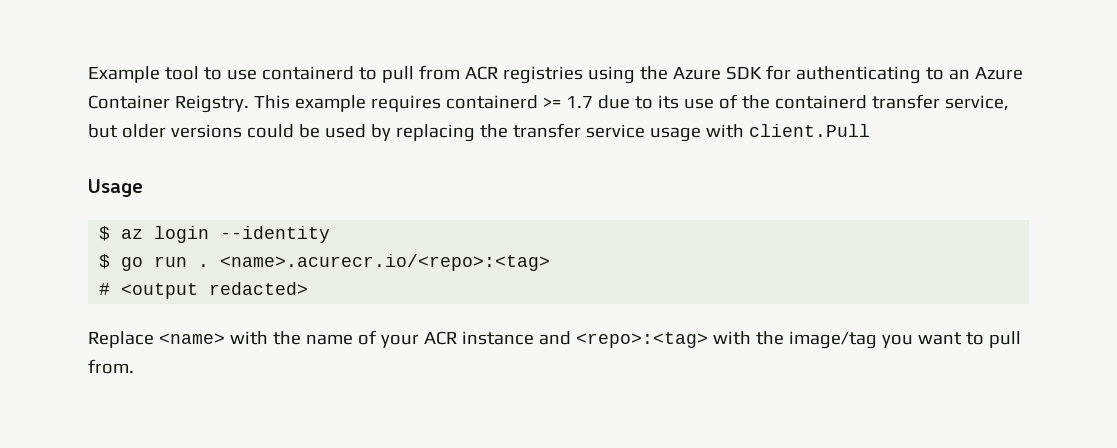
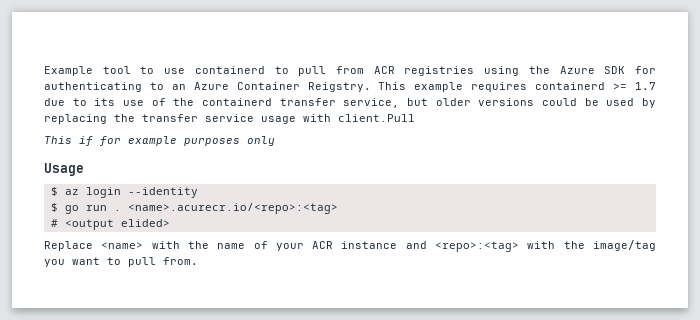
+ This if for example purposes only
- # <output redacted>
+ # <output elided>

